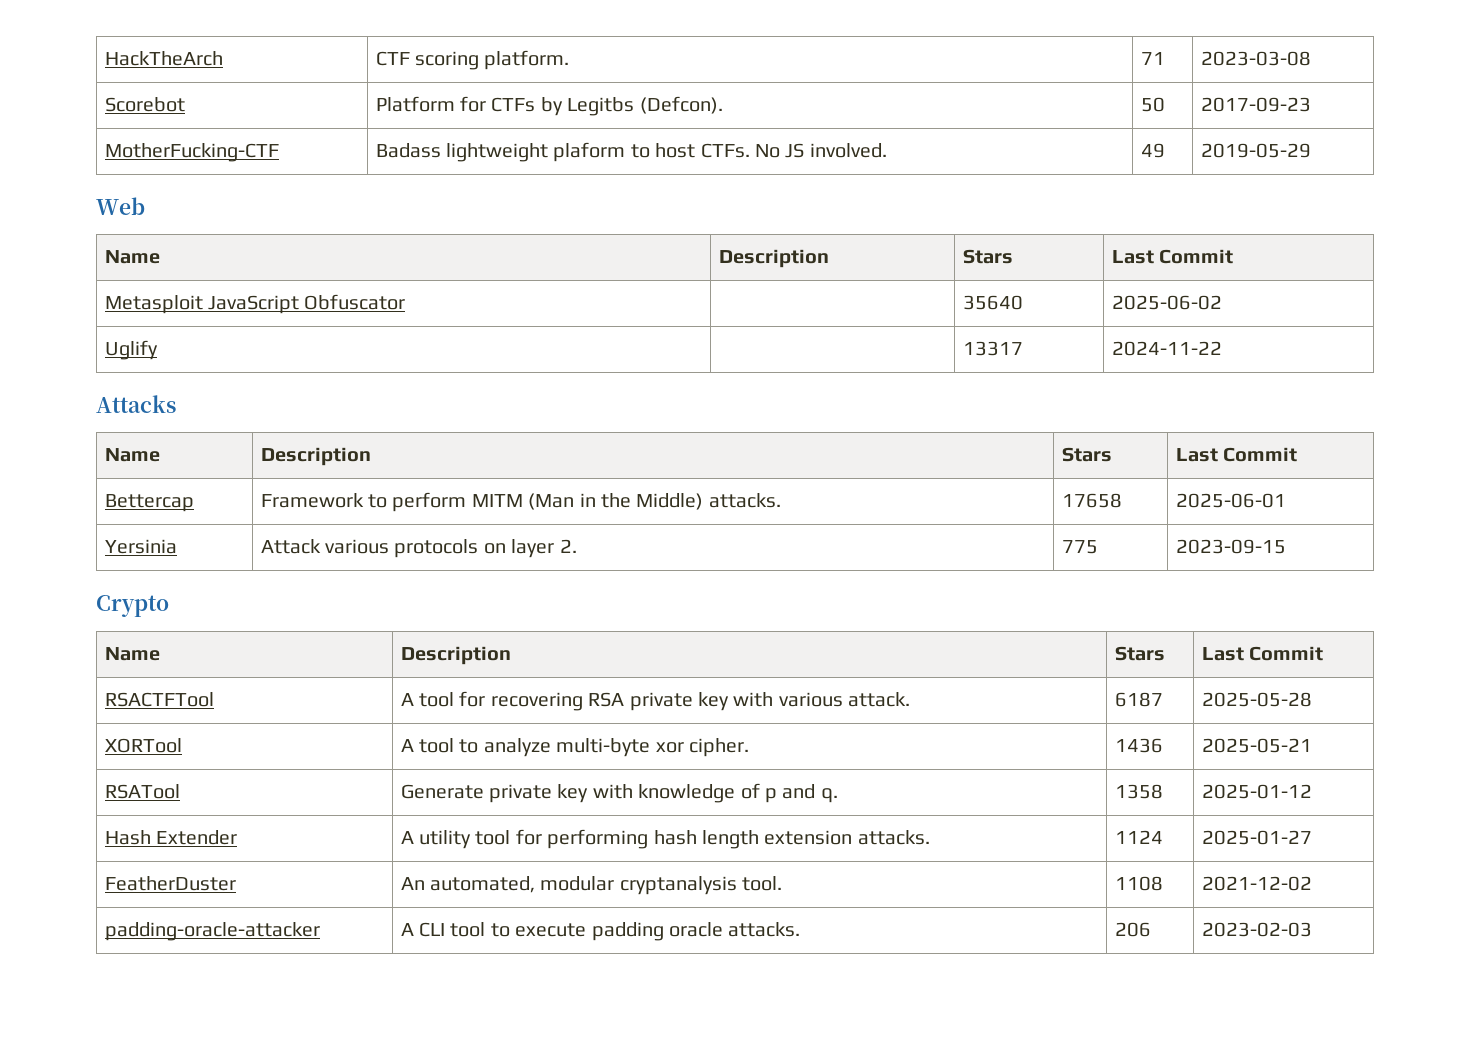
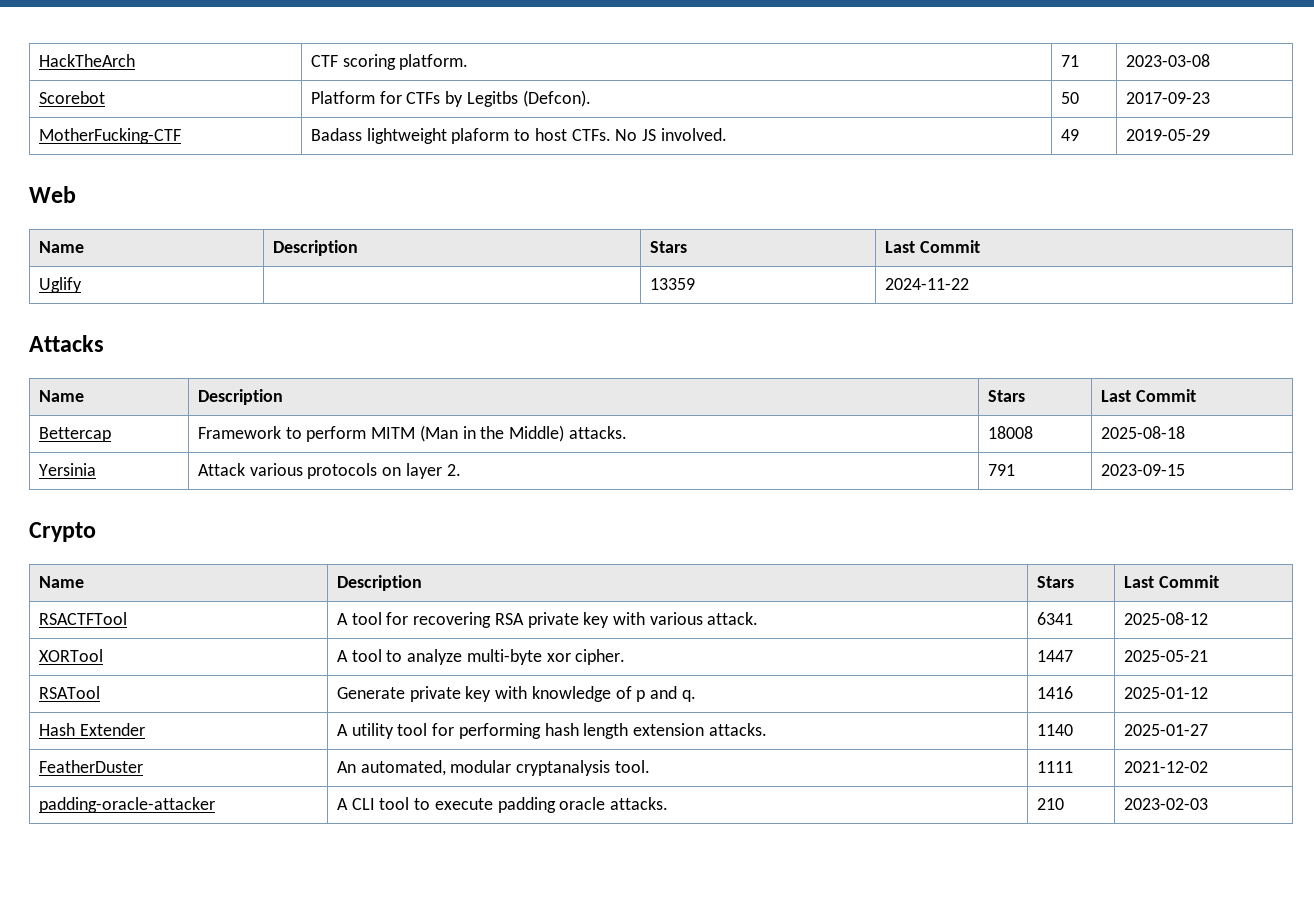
- Metasploit JavaScript Obfuscator | | 35640 | 2025-06-02
- Uglify | | 13317 | 2024-11-22
+ Uglify | | 13359 | 2024-11-22
- Bettercap | Framework to perform MITM (Man in the Middle) attacks. | 17658 | 2025-06-01
+ Bettercap | Framework to perform MITM (Man in the Middle) attacks. | 18008 | 2025-08-18
- Yersinia | Attack various protocols on layer 2. | 775 | 2023-09-15
+ Yersinia | Attack various protocols on layer 2. | 791 | 2023-09-15
- RSACTFTool | A tool for recovering RSA private key with various attack. | 6187 | 2025-05-28
+ RSACTFTool | A tool for recovering RSA private key with various attack. | 6341 | 2025-08-12
- XORTool | A tool to analyze multi-byte xor cipher. | 1436 | 2025-05-21
+ XORTool | A tool to analyze multi-byte xor cipher. | 1447 | 2025-05-21
- RSATool | Generate private key with knowledge of p and q. | 1358 | 2025-01-12
+ RSATool | Generate private key with knowledge of p and q. | 1416 | 2025-01-12
- Hash Extender | A utility tool for performing hash length extension attacks. | 1124 | 2025-01-27
+ Hash Extender | A utility tool for performing hash length extension attacks. | 1140 | 2025-01-27
- FeatherDuster | An automated, modular cryptanalysis tool. | 1108 | 2021-12-02
+ FeatherDuster | An automated, modular cryptanalysis tool. | 1111 | 2021-12-02
- padding-oracle-attacker | A CLI tool to execute padding oracle attacks. | 206 | 2023-02-03
+ padding-oracle-attacker | A CLI tool to execute padding oracle attacks. | 210 | 2023-02-03

